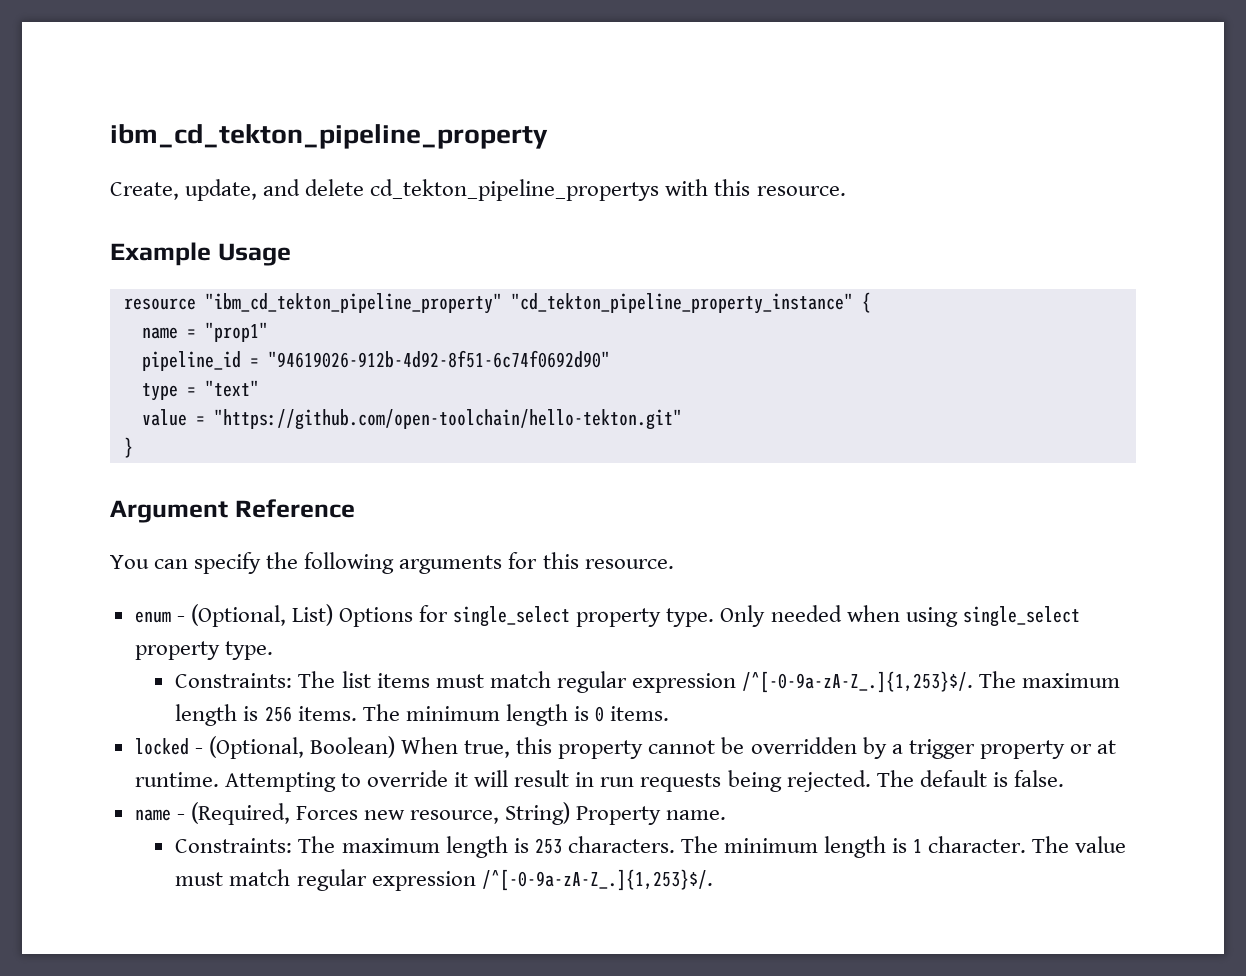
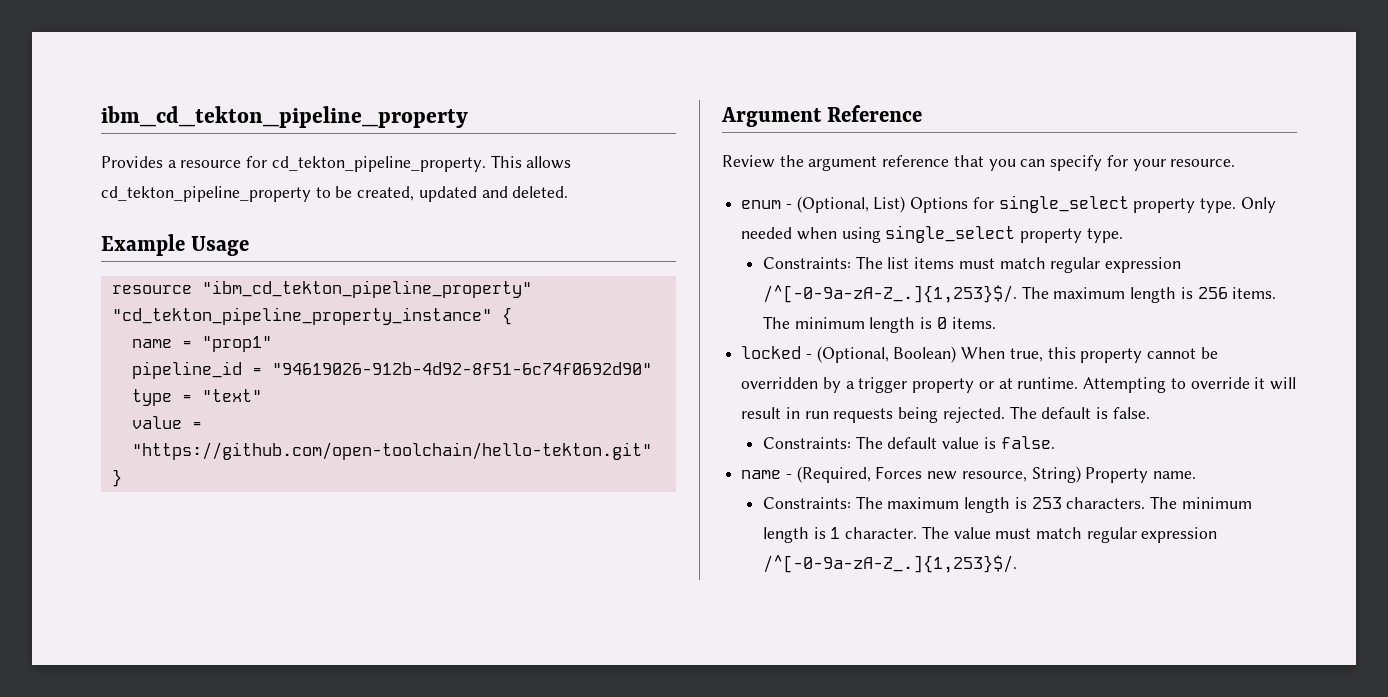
- Create, update, and delete cd_tekton_pipeline_propertys with this resource.
+ Provides a resource for cd_tekton_pipeline_property. This allows cd_tekton_pipeline_property to be created, updated and deleted.
- You can specify the following arguments for this resource.
+ Review the argument reference that you can specify for your resource.
+ Constraints: The default value is false.

